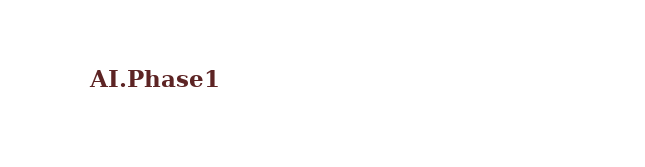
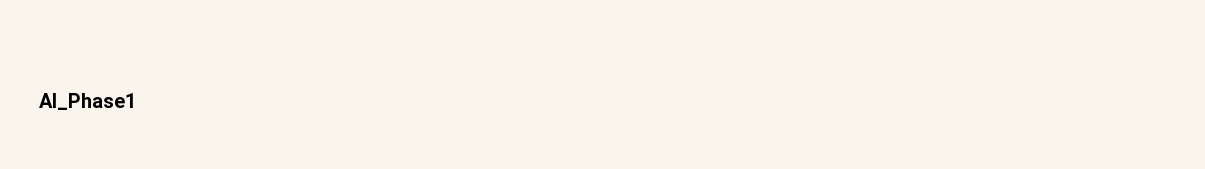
- AI.Phase1
+ AI_Phase1

